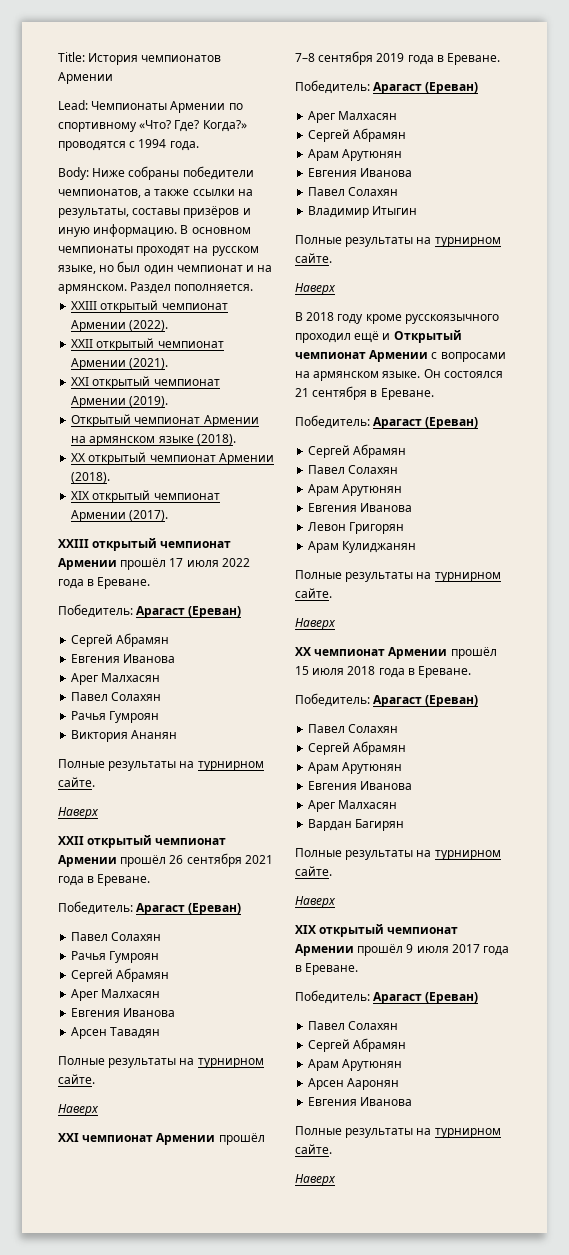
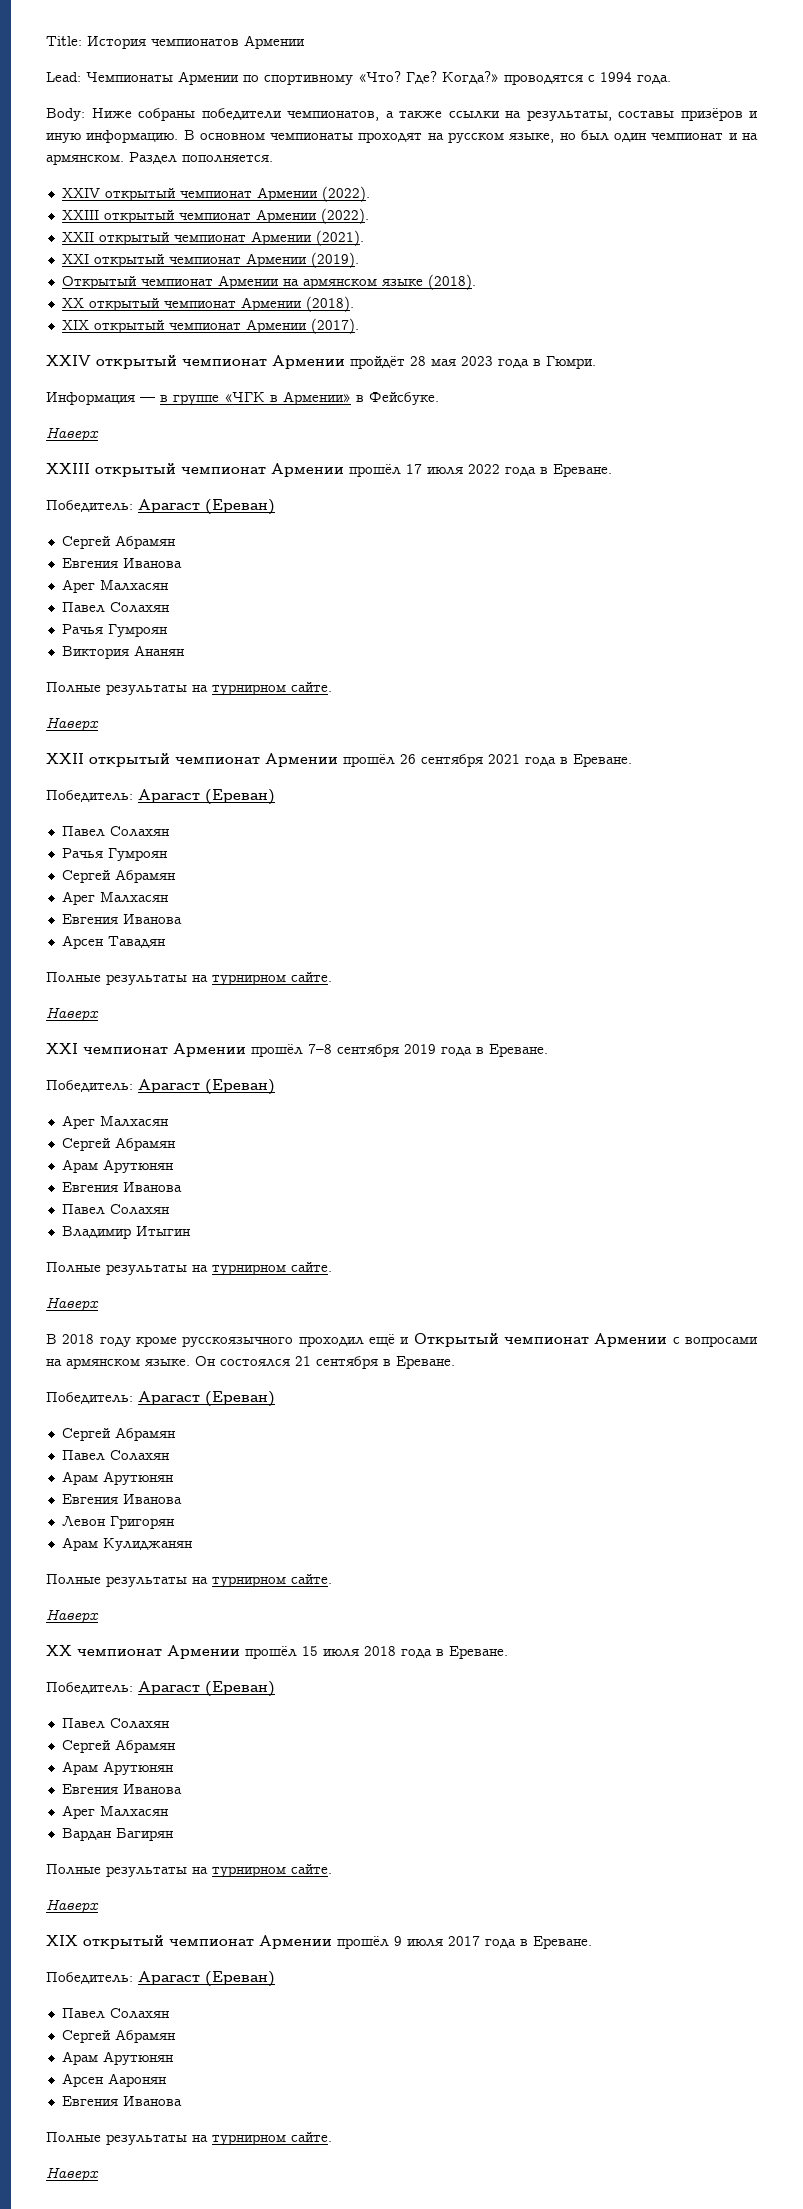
+ XXIV открытый чемпионат Армении (2022).
+ XXIV открытый чемпионат Армении пройдёт 28 мая 2023 года в Гюмри.
+ Информация — в группе «ЧГК в Армении» в Фейсбуке.
+ Наверх

